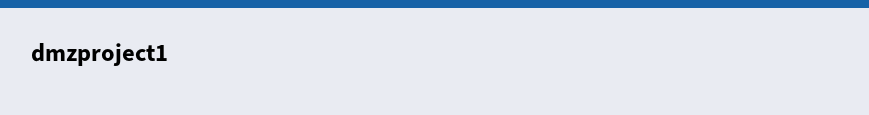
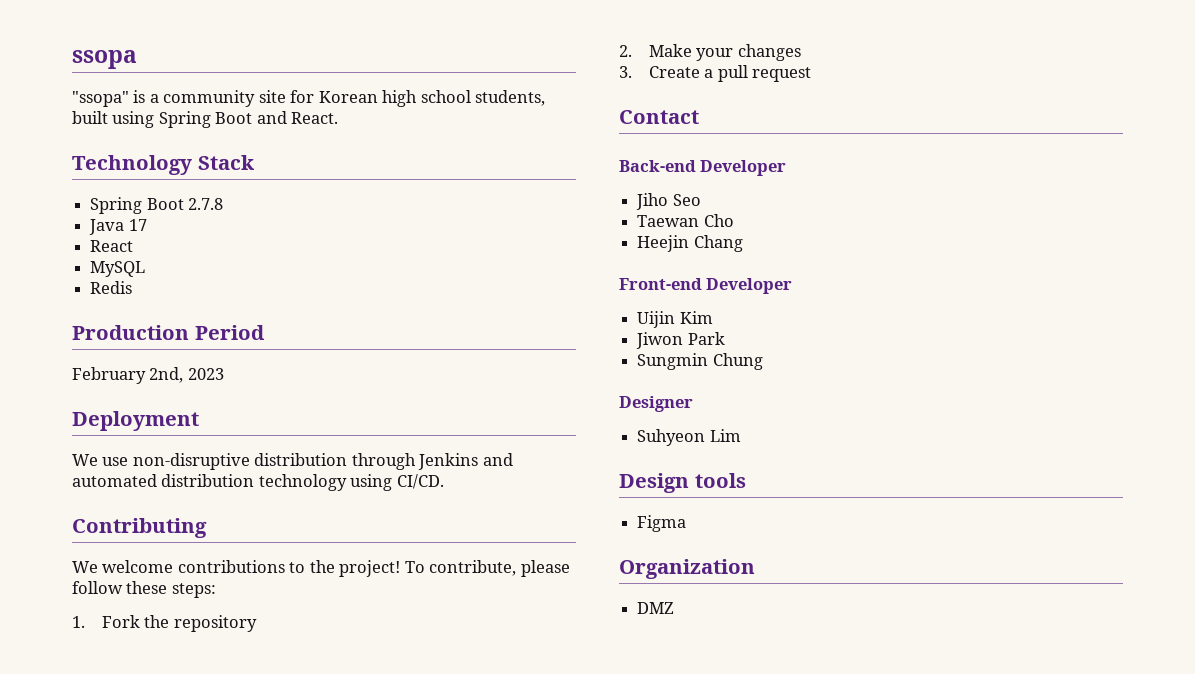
- dmzproject1
+ ssopa
+ "ssopa" is a community site for Korean high school students, built using Spring Boot and React.
+ Technology Stack
+ Spring Boot 2.7.8
+ Java 17
+ React
+ MySQL
+ Redis
+ Production Period
+ February 2nd, 2023
+ Deployment
+ We use non-disruptive distribution through Jenkins and automated distribution technology using CI/CD.
+ Contributing
+ We welcome contributions to the project! To contribute, please follow these steps:
+ 1. Fork the repository
+ 2. Make your changes
+ 3. Create a pull request
+ Contact
+ Back-end Developer
+ Jiho Seo
+ Taewan Cho
+ Heejin Chang
+ Front-end Developer
+ Uijin Kim
+ Jiwon Park
+ Sungmin Chung
+ Designer
+ Suhyeon Lim
+ Design tools
+ Figma
+ Organization
+ DMZ

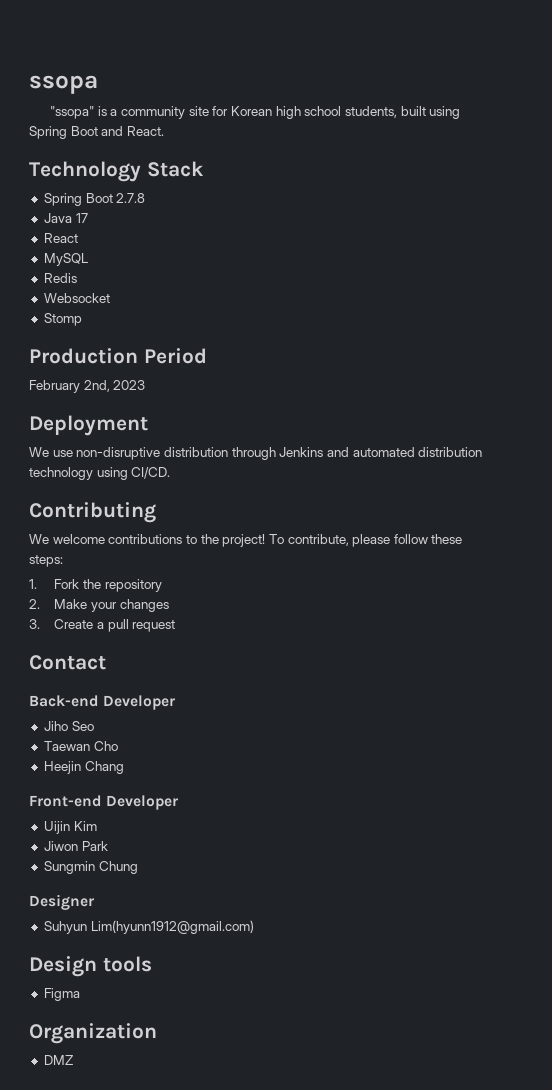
+ Websocket
+ Stomp
- Suhyeon Lim
+ Suhyun Lim(hyunn1912@gmail.com)

